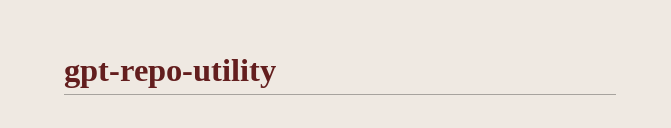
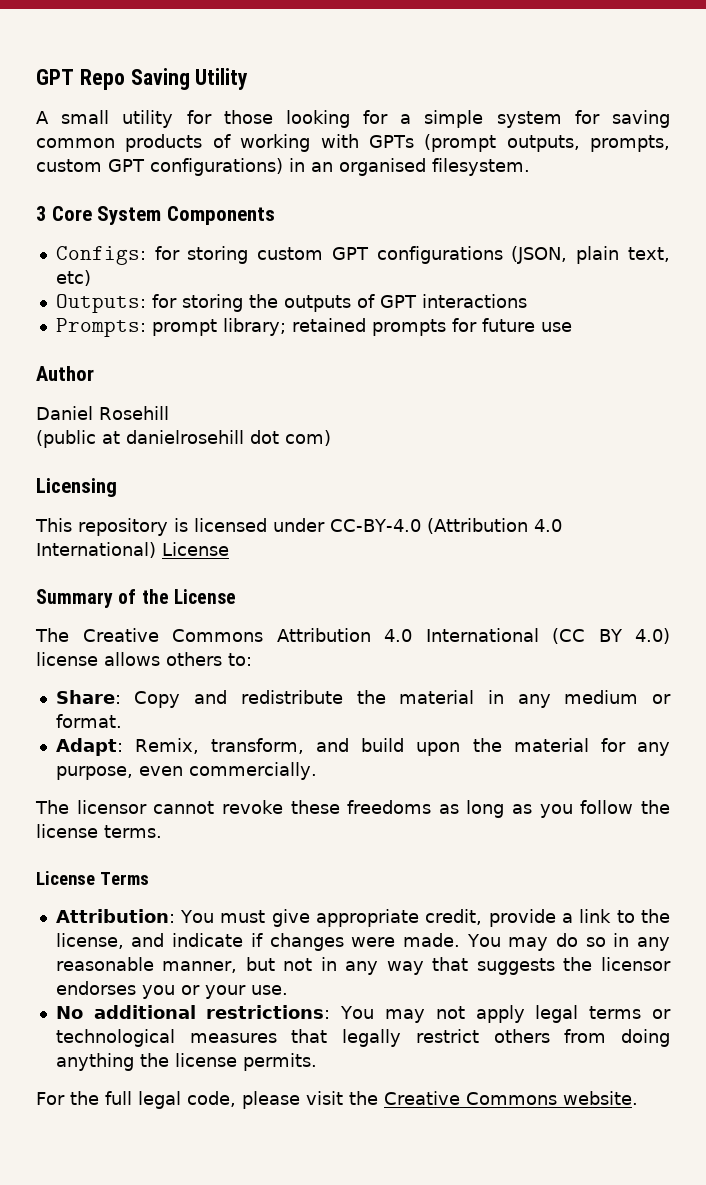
- gpt-repo-utility
+ GPT Repo Saving Utility
+ A small utility for those looking for a simple system for saving common products of working with GPTs (prompt outputs, prompts, custom GPT configurations) in an organised filesystem.
+ 3 Core System Components
+ Configs: for storing custom GPT configurations (JSON, plain text, etc)
+ Outputs: for storing the outputs of GPT interactions
+ Prompts: prompt library; retained prompts for future use
+ Author
+ Daniel Rosehill
+ (public at danielrosehill dot com)
+ Licensing
+ This repository is licensed under CC-BY-4.0 (Attribution 4.0 International) License
+ Summary of the License
+ The Creative Commons Attribution 4.0 International (CC BY 4.0) license allows others to:
+ Share: Copy and redistribute the material in any medium or format.
+ Adapt: Remix, transform, and build upon the material for any purpose, even commercially.
+ The licensor cannot revoke these freedoms as long as you follow the license terms.
+ License Terms
+ Attribution: You must give appropriate credit, provide a link to the license, and indicate if changes were made. You may do so in any reasonable manner, but not in any way that suggests the licensor endorses you or your use.
+ No additional restrictions: You may not apply legal terms or technological measures that legally restrict others from doing anything the license permits.
+ For the full legal code, please visit the Creative Commons website.

